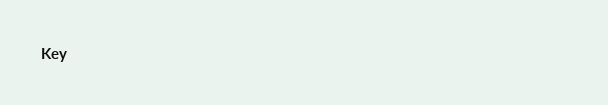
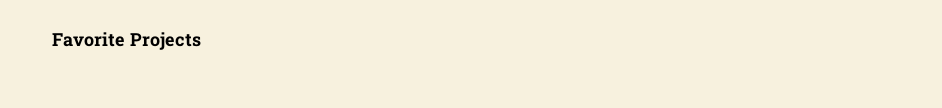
- Key
+ Favorite Projects

